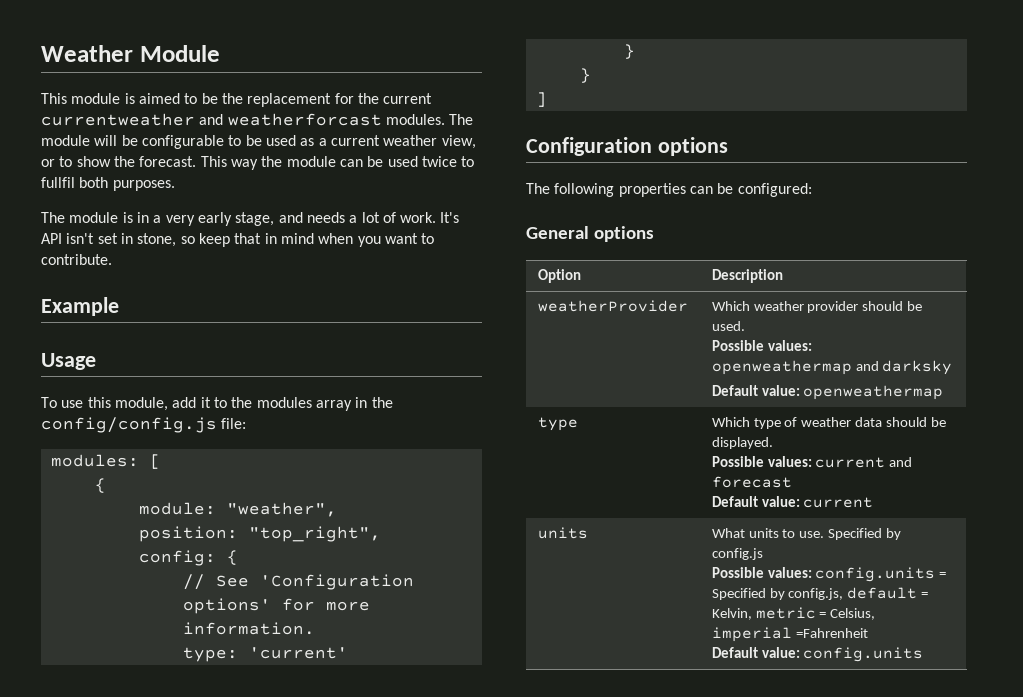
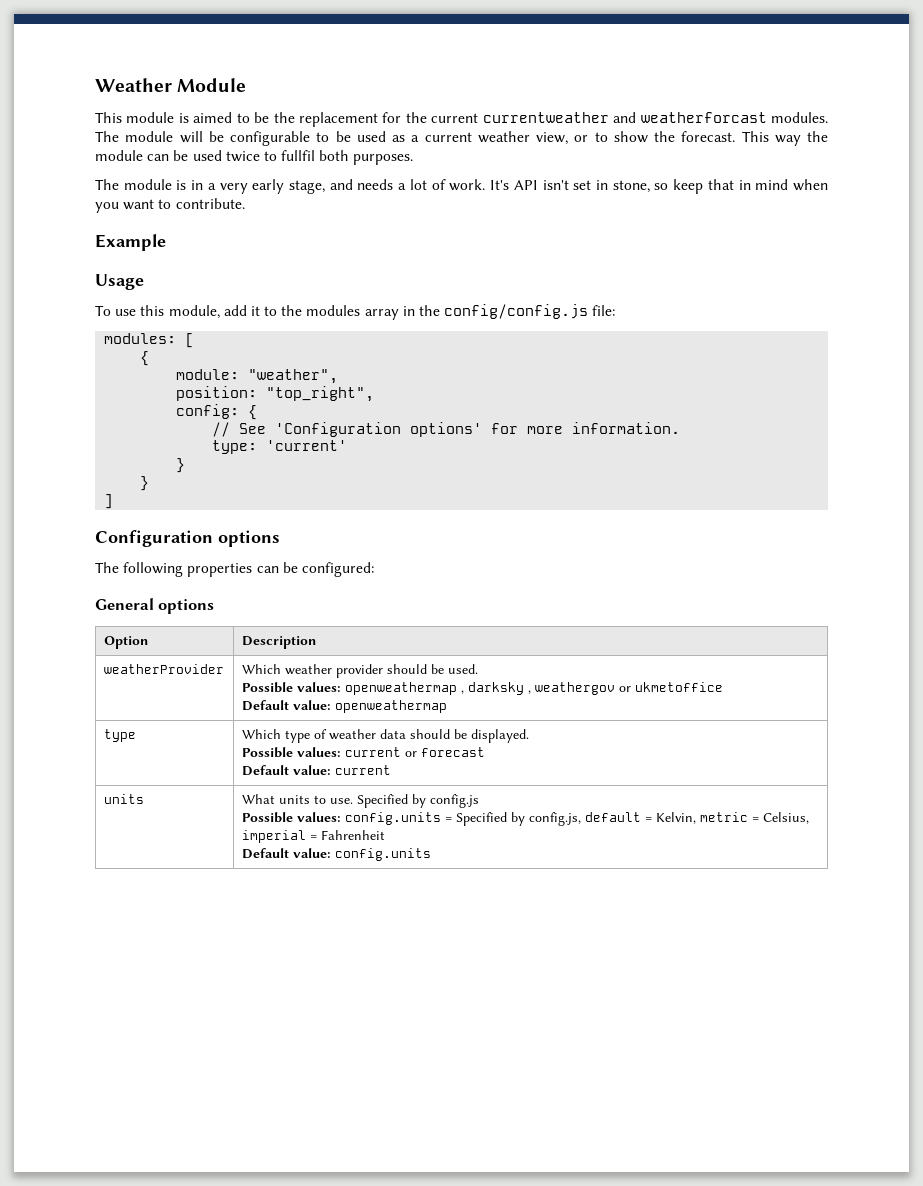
  weatherProvider | Which weather provider should be used.
- Possible values: openweathermap and darksky
+ Possible values: openweathermap , darksky , weathergov or ukmetoffice
  type | Which type of weather data should be displayed.
- Possible values: current and forecast
+ Possible values: current or forecast
  units | What units to use. Specified by config.js
- Possible values: config.units = Specified by config.js, default = Kelvin, metric = Celsius, imperial =Fahrenheit
+ Possible values: config.units = Specified by config.js, default = Kelvin, metric = Celsius, imperial = Fahrenheit

